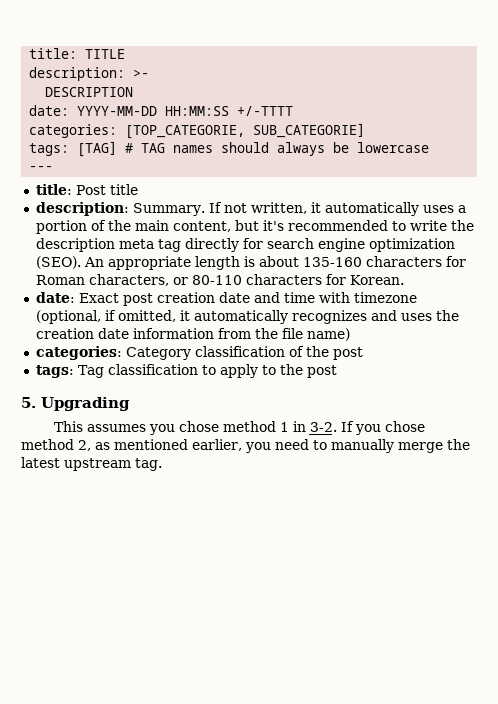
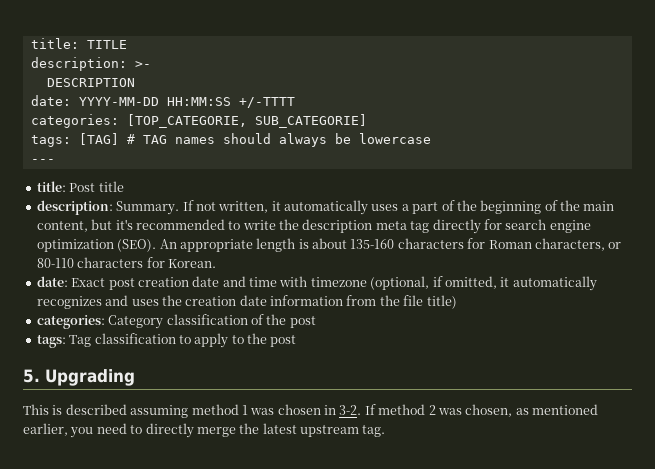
- If not written, it automatically uses a portion of the main content, but it's recommended to write the description meta tag directly for search engine optimization (SEO).
+ If not written, it automatically uses a part of the beginning of the main content, but it's recommended to write the description meta tag directly for search engine optimization (SEO).
- date: Exact post creation date and time with timezone (optional, if omitted, it automatically recognizes and uses the creation date information from the file name)
+ date: Exact post creation date and time with timezone (optional, if omitted, it automatically recognizes and uses the creation date information from the file title)
- This assumes you chose method 1 in 3-2. If you chose method 2, as mentioned earlier, you need to manually merge the latest upstream tag.
+ This is described assuming method 1 was chosen in 3-2. If method 2 was chosen, as mentioned earlier, you need to directly merge the latest upstream tag.

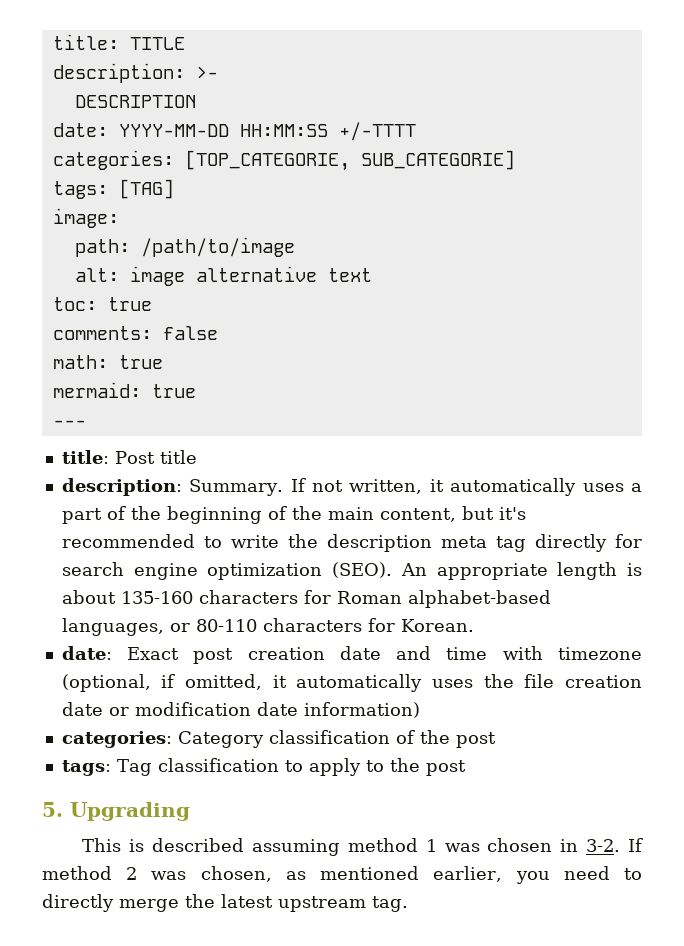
- tags: [TAG] # TAG names should always be lowercase
+ tags: [TAG]
+ image:
+ path: /path/to/image
+ alt: image alternative text
+ toc: true
+ comments: false
+ math: true
+ mermaid: true
- An appropriate length is about 135-160 characters for Roman characters, or 80-110 characters for Korean.
+ An appropriate length is about 135-160 characters for Roman alphabet-based languages, or 80-110 characters for Korean.
- date: Exact post creation date and time with timezone (optional, if omitted, it automatically recognizes and uses the creation date information from the file title)
+ date: Exact post creation date and time with timezone (optional, if omitted, it automatically uses the file creation date or modification date information)

